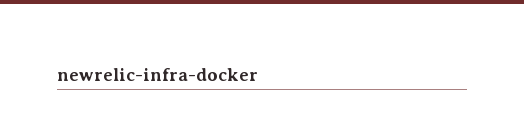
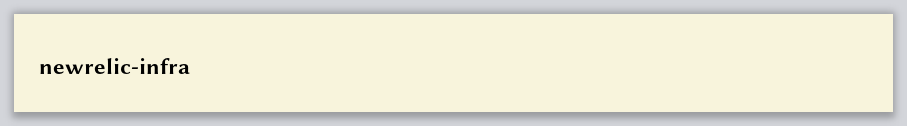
- newrelic-infra-docker
+ newrelic-infra

